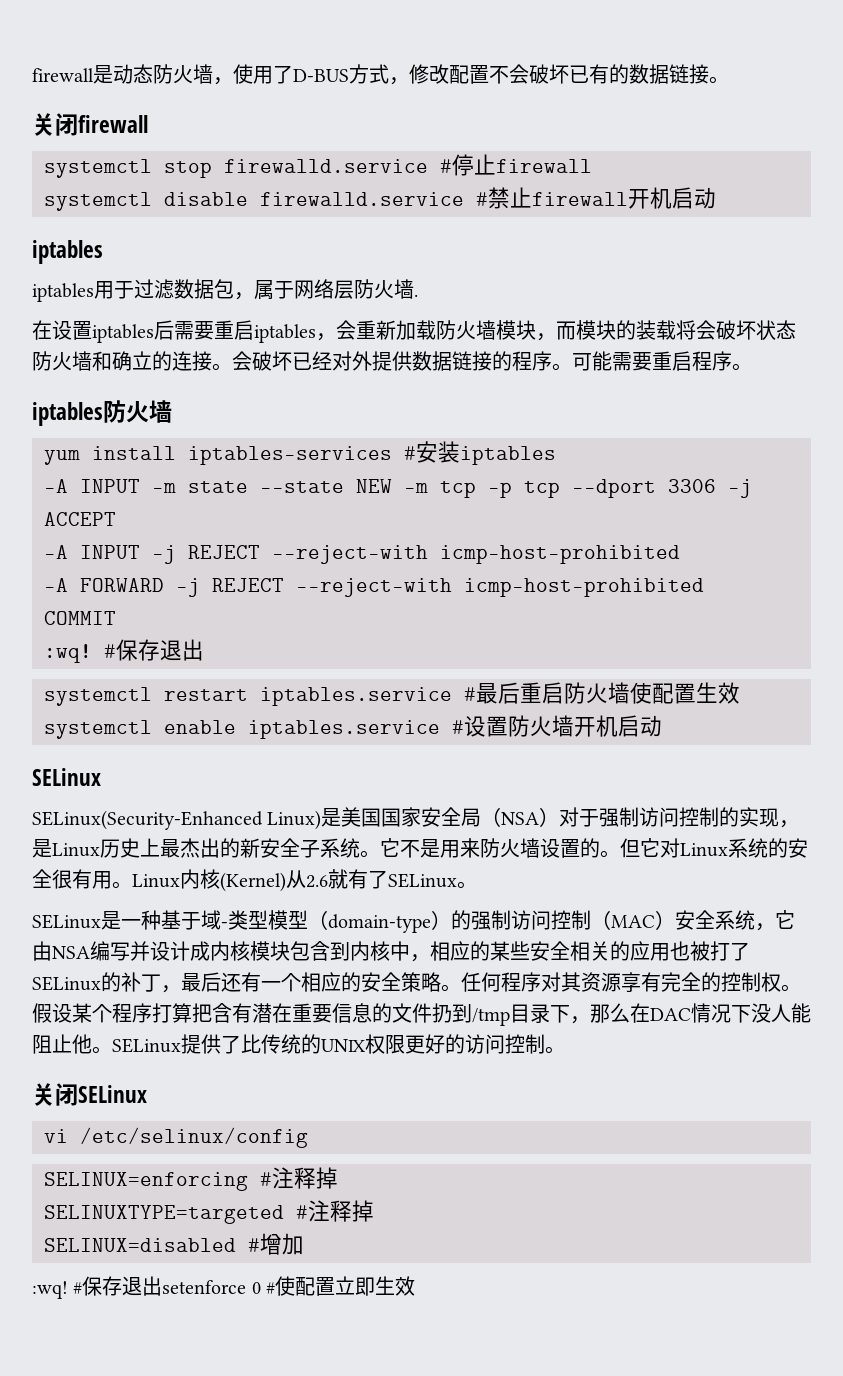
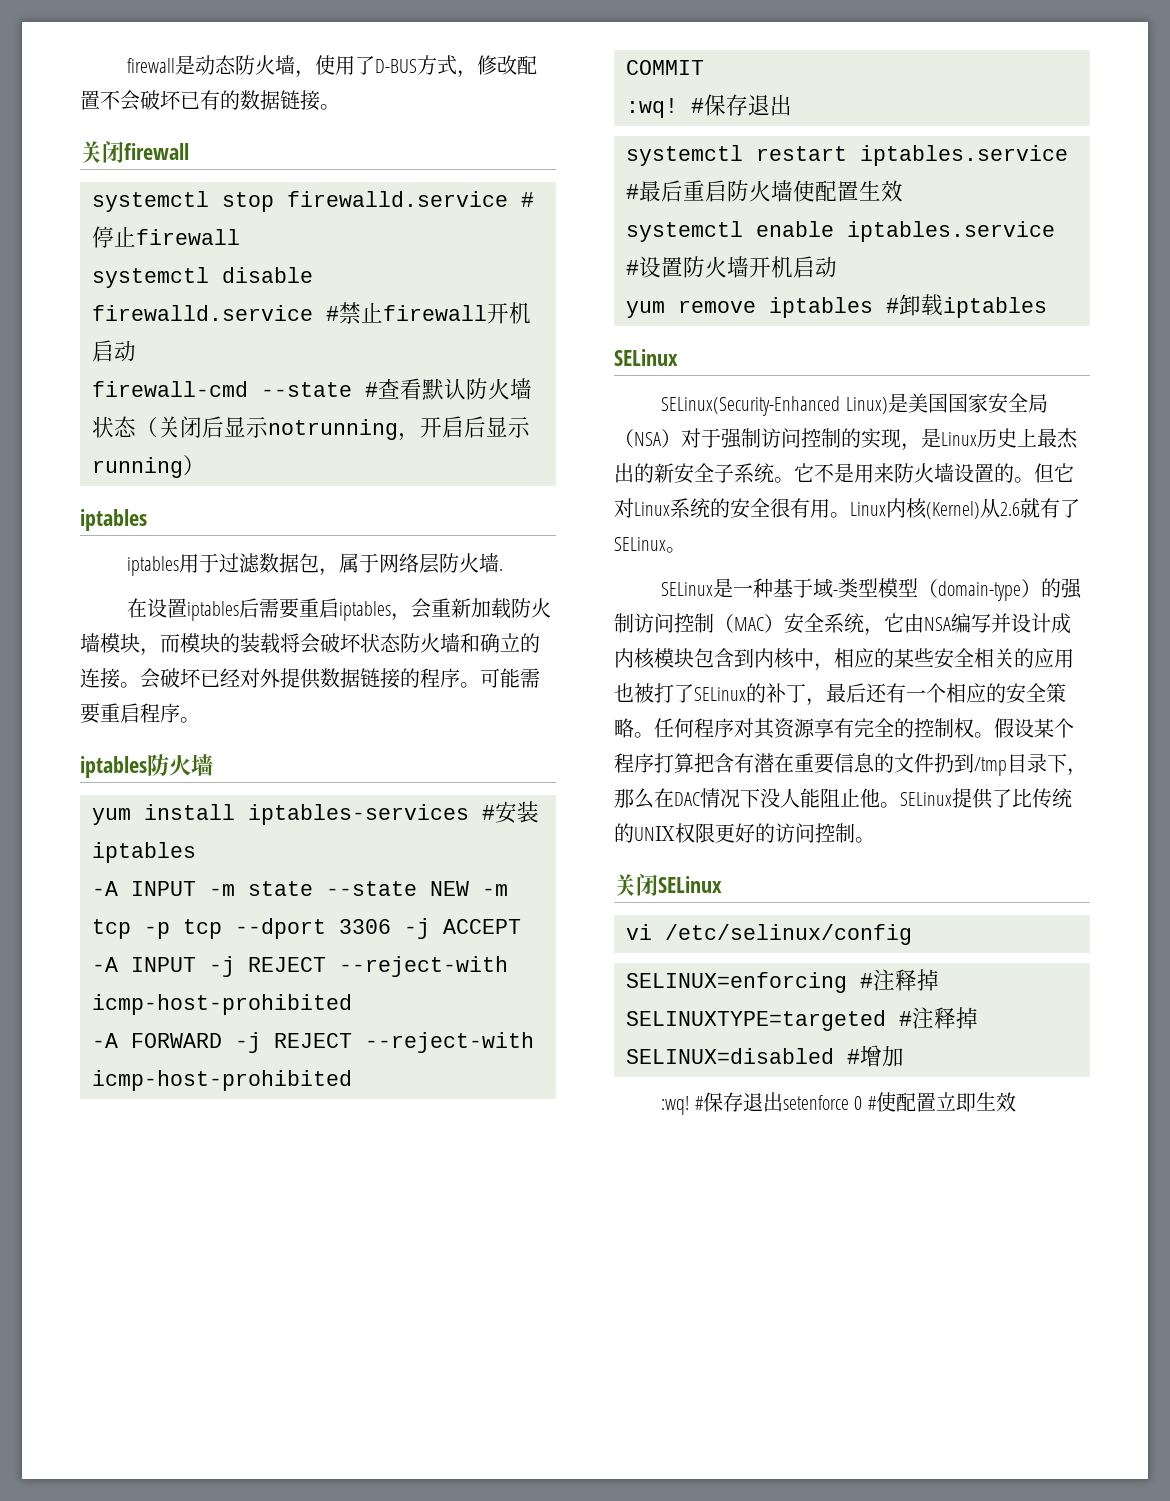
+ firewall-cmd --state #查看默认防火墙状态（关闭后显示notrunning，开启后显示running）
+ yum remove iptables #卸载iptables

